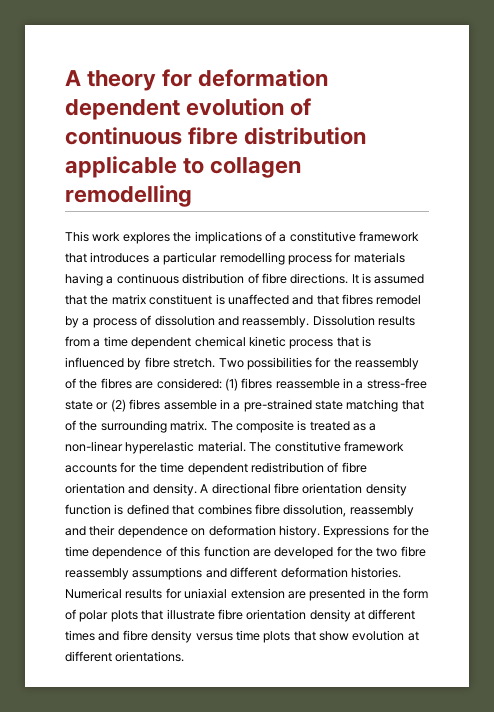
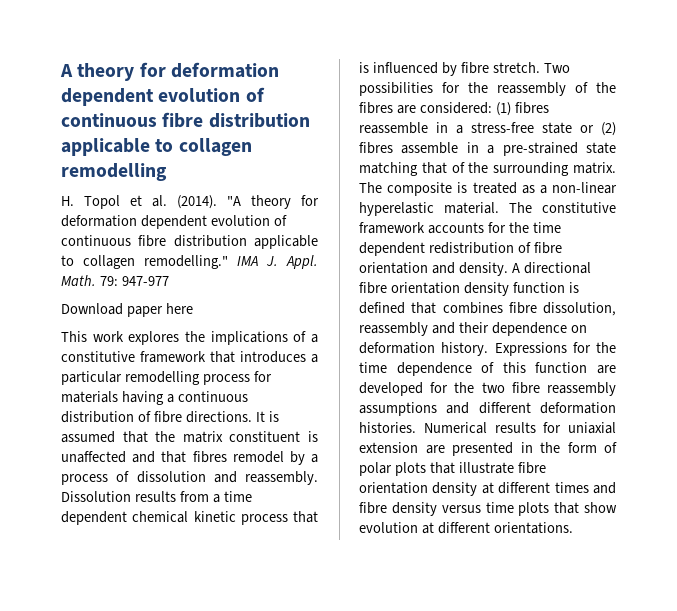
+ H. Topol et al. (2014). "A theory for deformation dependent evolution of continuous fibre distribution applicable to collagen remodelling." IMA J. Appl. Math. 79: 947-977
+ Download paper here

